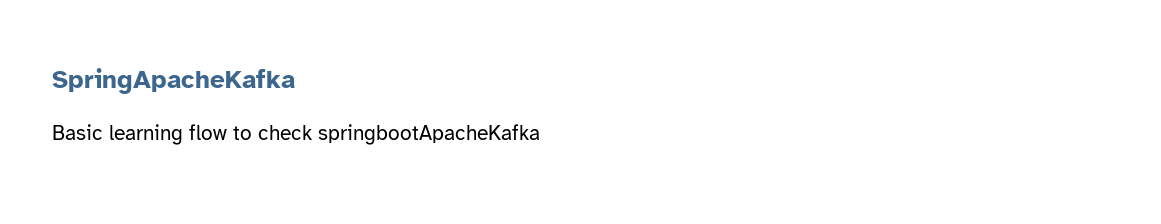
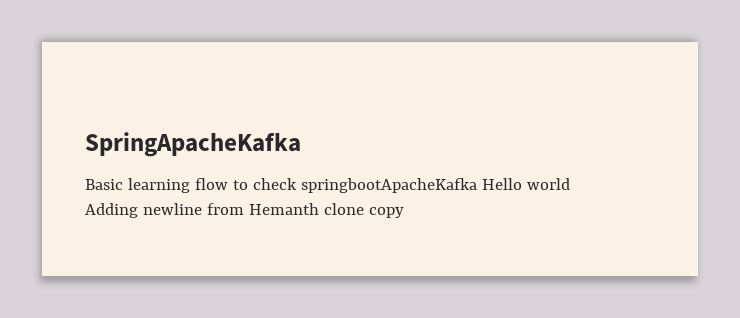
- Basic learning flow to check springbootApacheKafka
+ Basic learning flow to check springbootApacheKafka Hello world Adding newline from Hemanth clone copy

